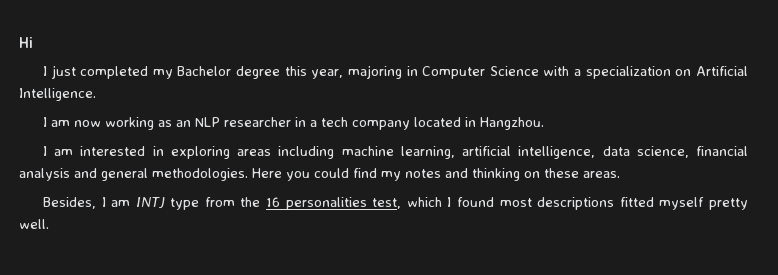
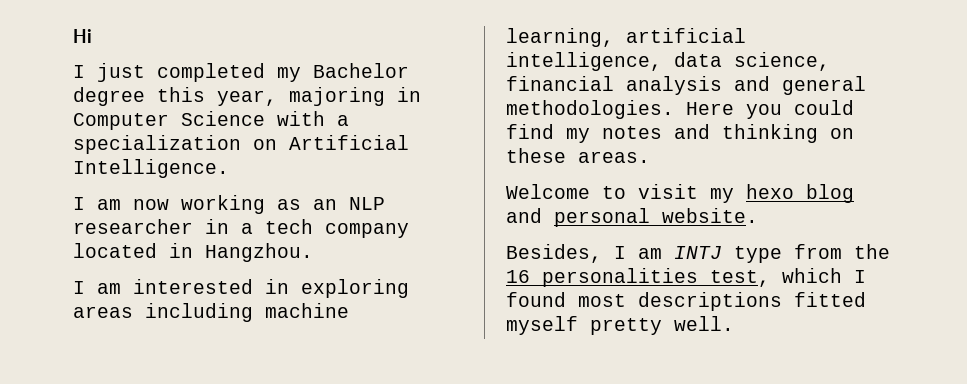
+ Welcome to visit my hexo blog and personal website.

